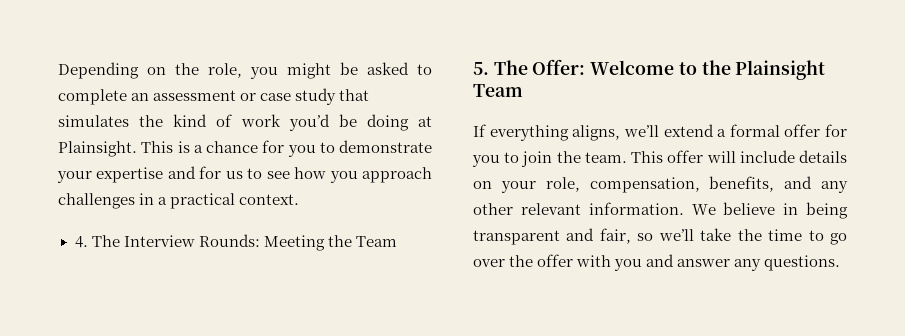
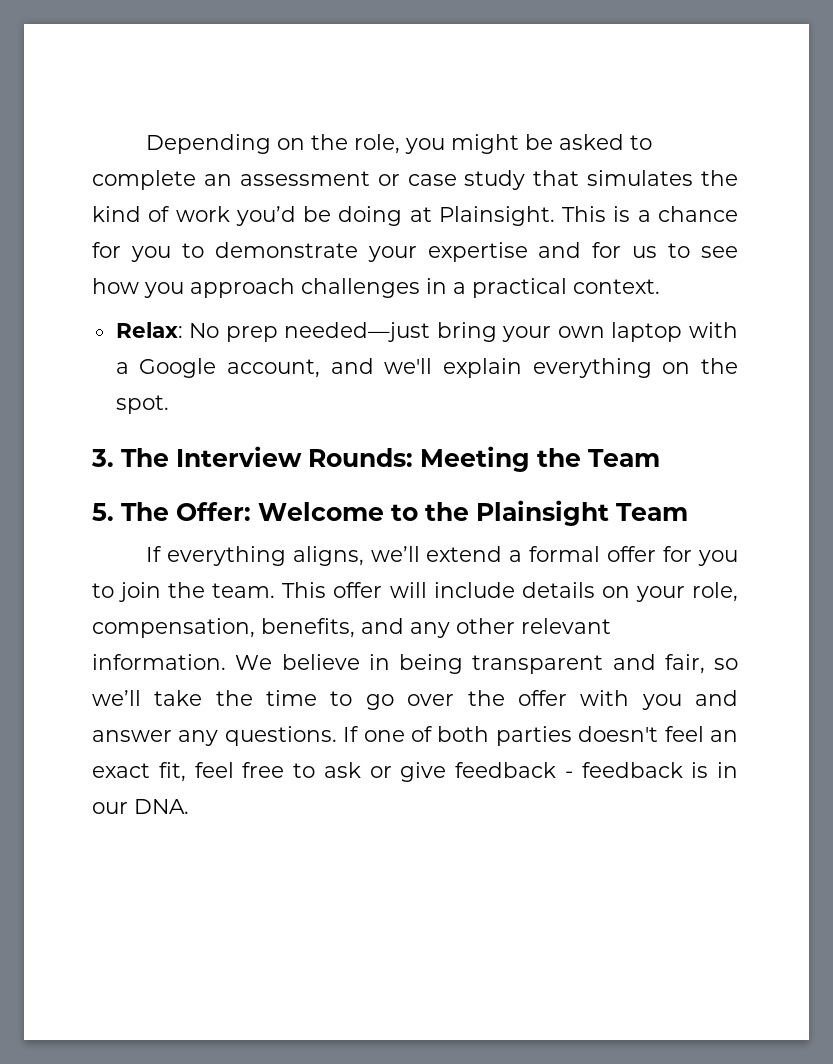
- 4. The Interview Rounds: Meeting the Team
+ Relax: No prep needed—just bring your own laptop with a Google account, and we'll explain everything on the spot.
+ 3. The Interview Rounds: Meeting the Team
+ If one of both parties doesn't feel an exact fit, feel free to ask or give feedback - feedback is in our DNA.

